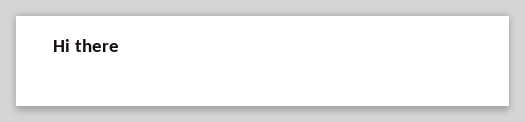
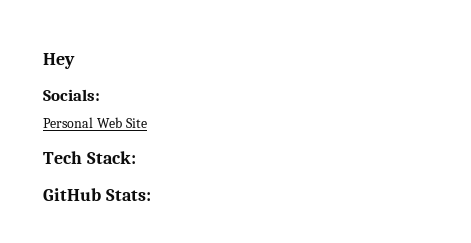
- Hi there
+ Hey
+ Socials:
+ Personal Web Site
+ Tech Stack:
+ GitHub Stats:

